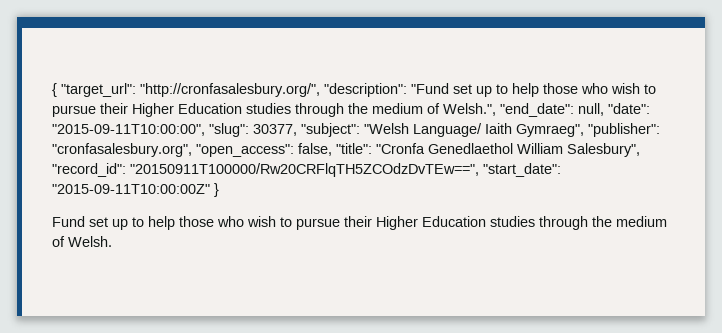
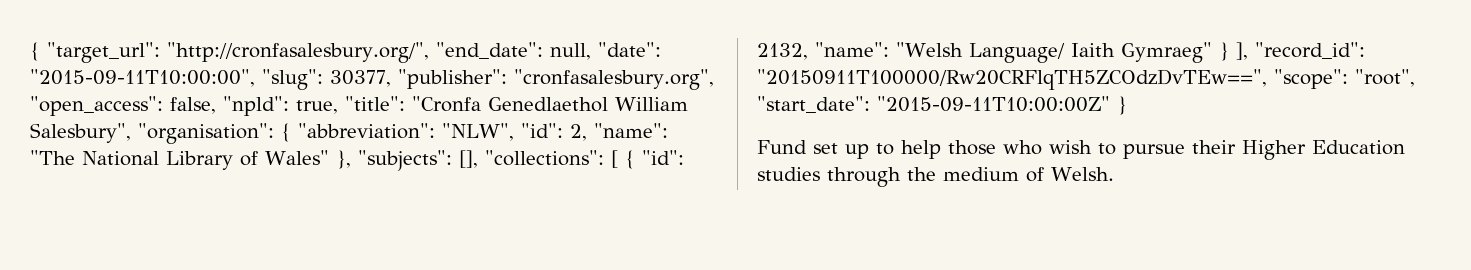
- { "target_url": "http://cronfasalesbury.org/", "description": "Fund set up to help those who wish to pursue their Higher Education studies through the medium of Welsh.", "end_date": null, "date": "2015-09-11T10:00:00", "slug": 30377, "subject": "Welsh Language/ Iaith Gymraeg", "publisher": "cronfasalesbury.org", "open_access": false, "title": "Cronfa Genedlaethol William Salesbury", "record_id": "20150911T100000/Rw20CRFlqTH5ZCOdzDvTEw==", "start_date": "2015-09-11T10:00:00Z" }
+ { "target_url": "http://cronfasalesbury.org/", "end_date": null, "date": "2015-09-11T10:00:00", "slug": 30377, "publisher": "cronfasalesbury.org", "open_access": false, "npld": true, "title": "Cronfa Genedlaethol William Salesbury", "organisation": { "abbreviation": "NLW", "id": 2, "name": "The National Library of Wales" }, "subjects": [], "collections": [ { "id": 2132, "name": "Welsh Language/ Iaith Gymraeg" } ], "record_id": "20150911T100000/Rw20CRFlqTH5ZCOdzDvTEw==", "scope": "root", "start_date": "2015-09-11T10:00:00Z" }

